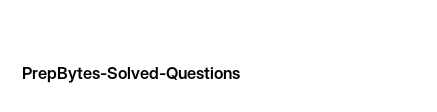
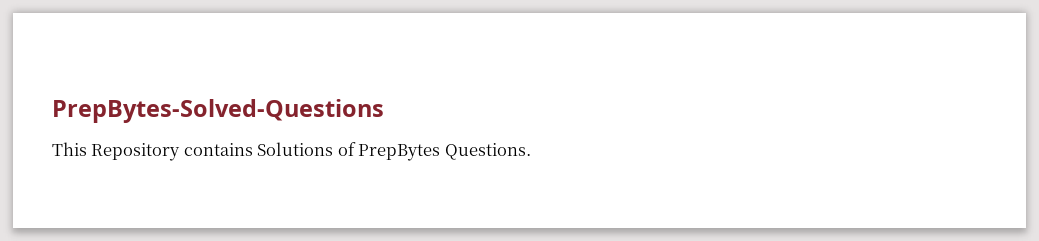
+ This Repository contains Solutions of PrepBytes Questions.

